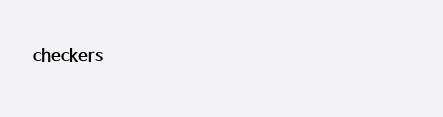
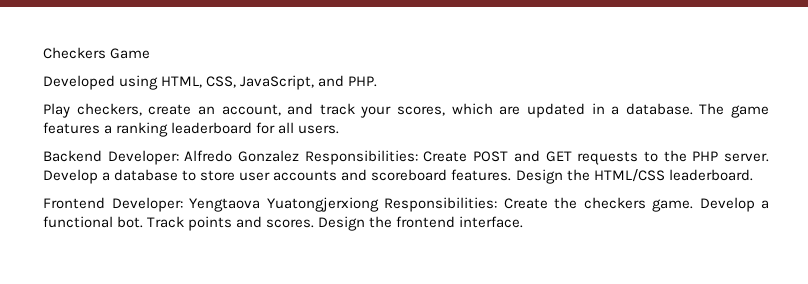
- checkers
+ Checkers Game
+ Developed using HTML, CSS, JavaScript, and PHP.
+ Play checkers, create an account, and track your scores, which are updated in a database. The game features a ranking leaderboard for all users.
+ Backend Developer: Alfredo Gonzalez Responsibilities: Create POST and GET requests to the PHP server. Develop a database to store user accounts and scoreboard features. Design the HTML/CSS leaderboard.
+ Frontend Developer: Yengtaova Yuatongjerxiong Responsibilities: Create the checkers game. Develop a functional bot. Track points and scores. Design the frontend interface.

